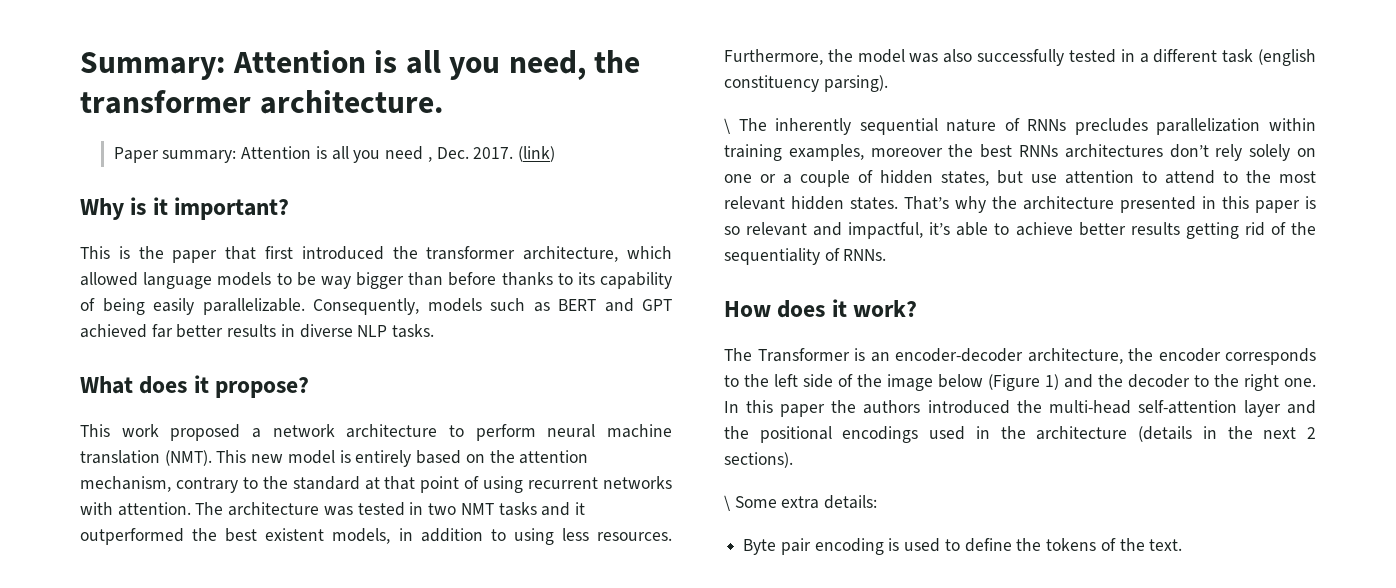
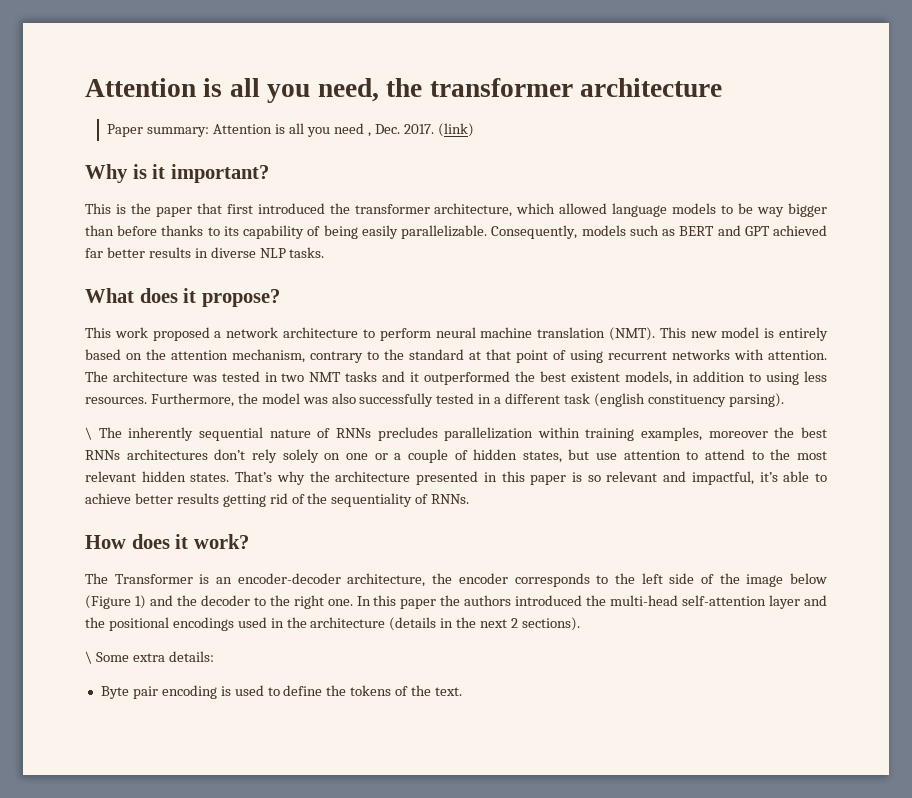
- Summary: Attention is all you need, the transformer architecture.
+ Attention is all you need, the transformer architecture

